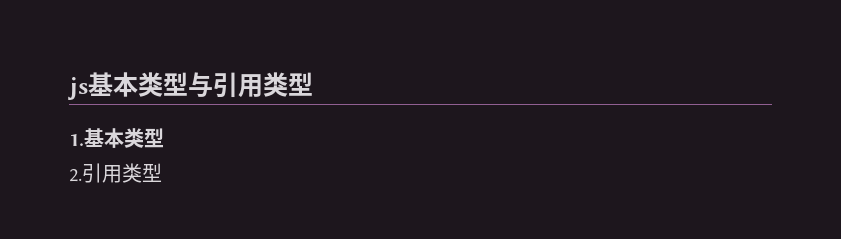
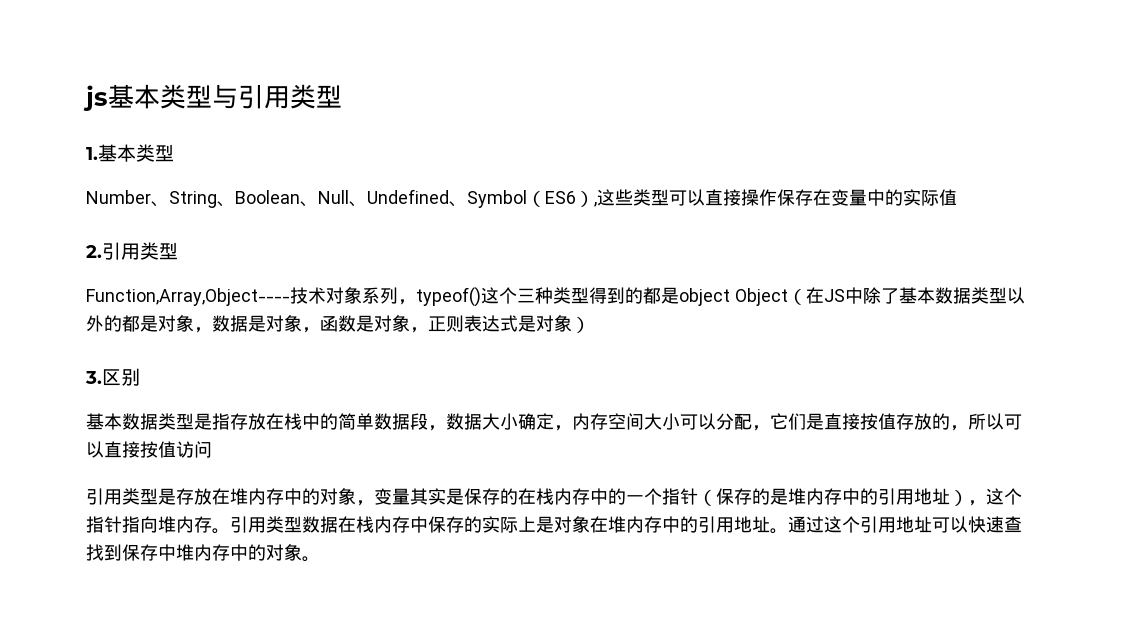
+ Number、String、Boolean、Null、Undefined、Symbol（ES6）,这些类型可以直接操作保存在变量中的实际值
  2.引用类型
+ Function,Array,Object----技术对象系列，typeof()这个三种类型得到的都是object Object（在JS中除了基本数据类型以外的都是对象，数据是对象，函数是对象，正则表达式是对象）
+ 3.区别
+ 基本数据类型是指存放在栈中的简单数据段，数据大小确定，内存空间大小可以分配，它们是直接按值存放的，所以可以直接按值访问
+ 引用类型是存放在堆内存中的对象，变量其实是保存的在栈内存中的一个指针（保存的是堆内存中的引用地址），这个指针指向堆内存。引用类型数据在栈内存中保存的实际上是对象在堆内存中的引用地址。通过这个引用地址可以快速查找到保存中堆内存中的对象。

